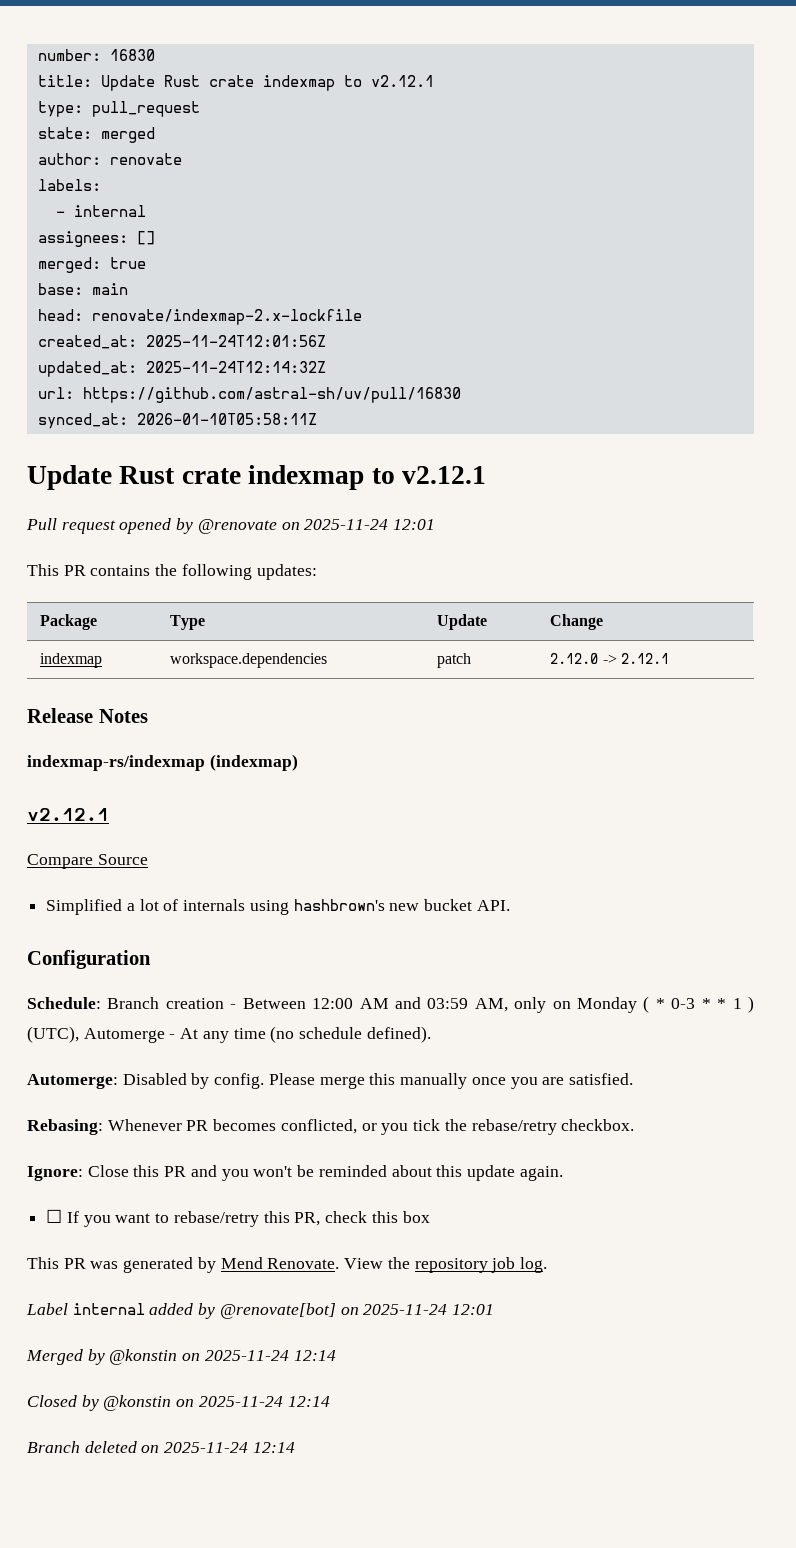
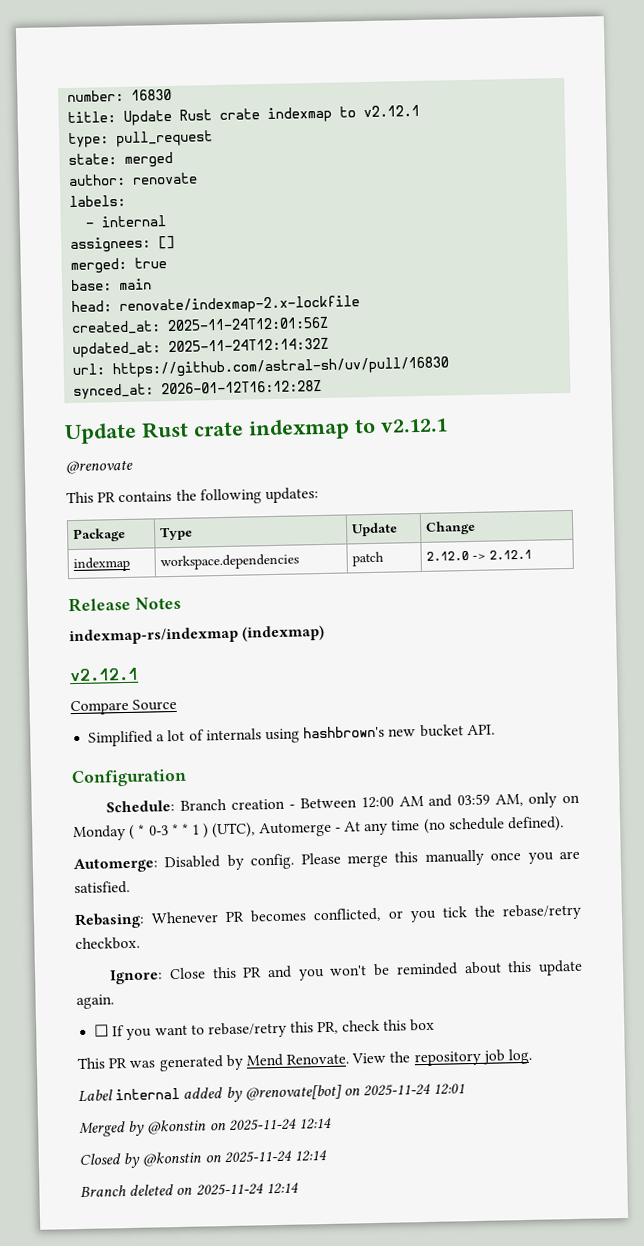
- synced_at: 2026-01-10T05:58:11Z
+ synced_at: 2026-01-12T16:12:28Z
  Update Rust crate indexmap to v2.12.1
- Pull request opened by @renovate on 2025-11-24 12:01
+ @renovate

